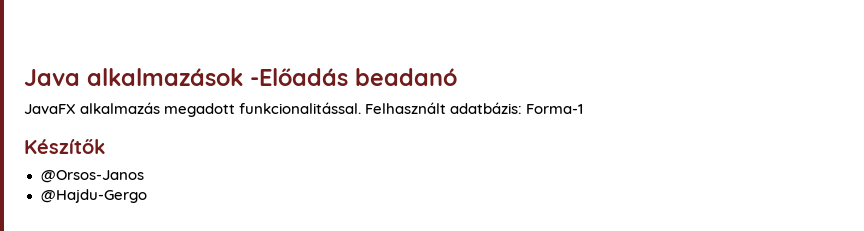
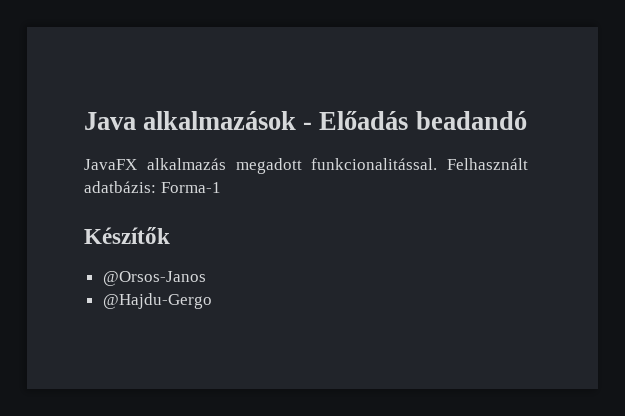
- Java alkalmazások -Előadás beadanó
+ Java alkalmazások - Előadás beadandó

